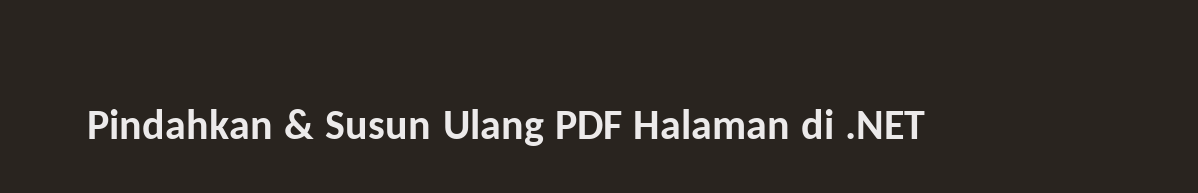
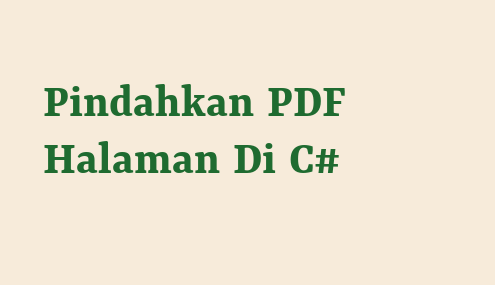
- Pindahkan & Susun Ulang PDF Halaman di .NET
+ Pindahkan PDF Halaman Di C#

